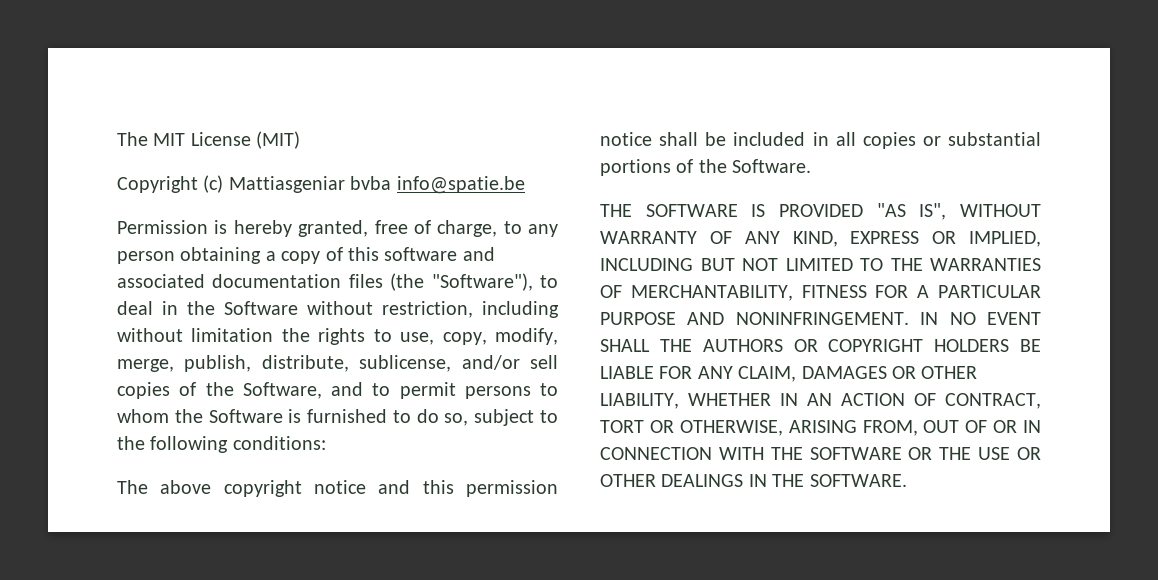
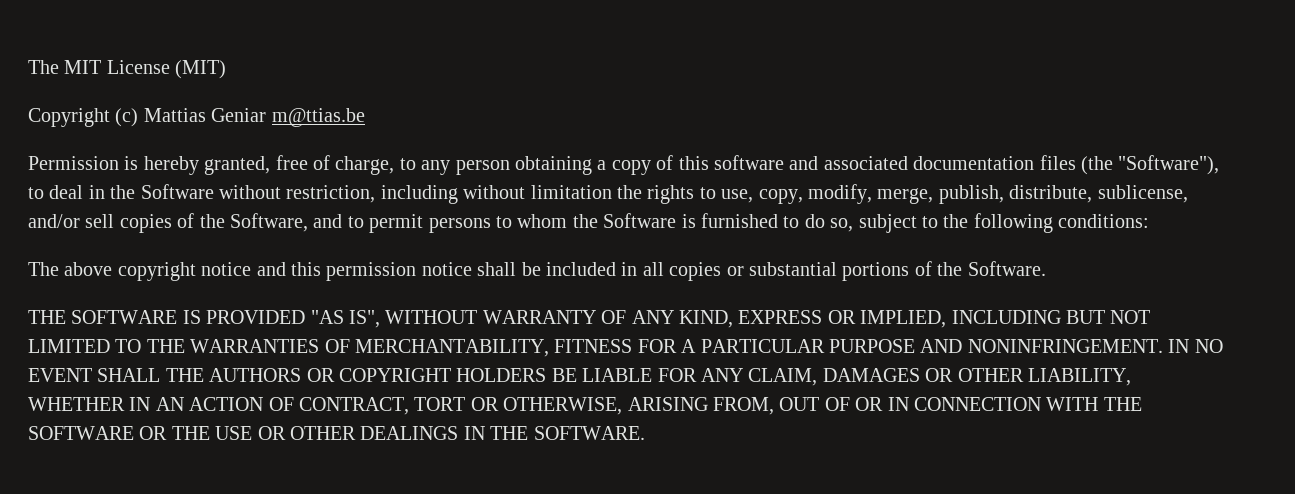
- Copyright (c) Mattiasgeniar bvba info@spatie.be
+ Copyright (c) Mattias Geniar m@ttias.be

